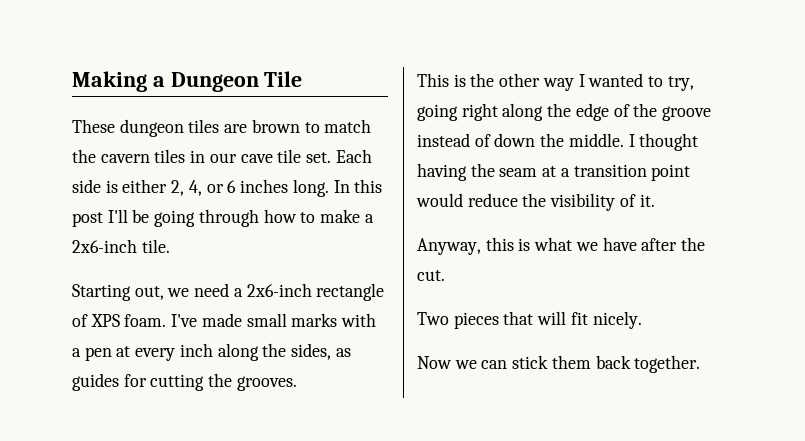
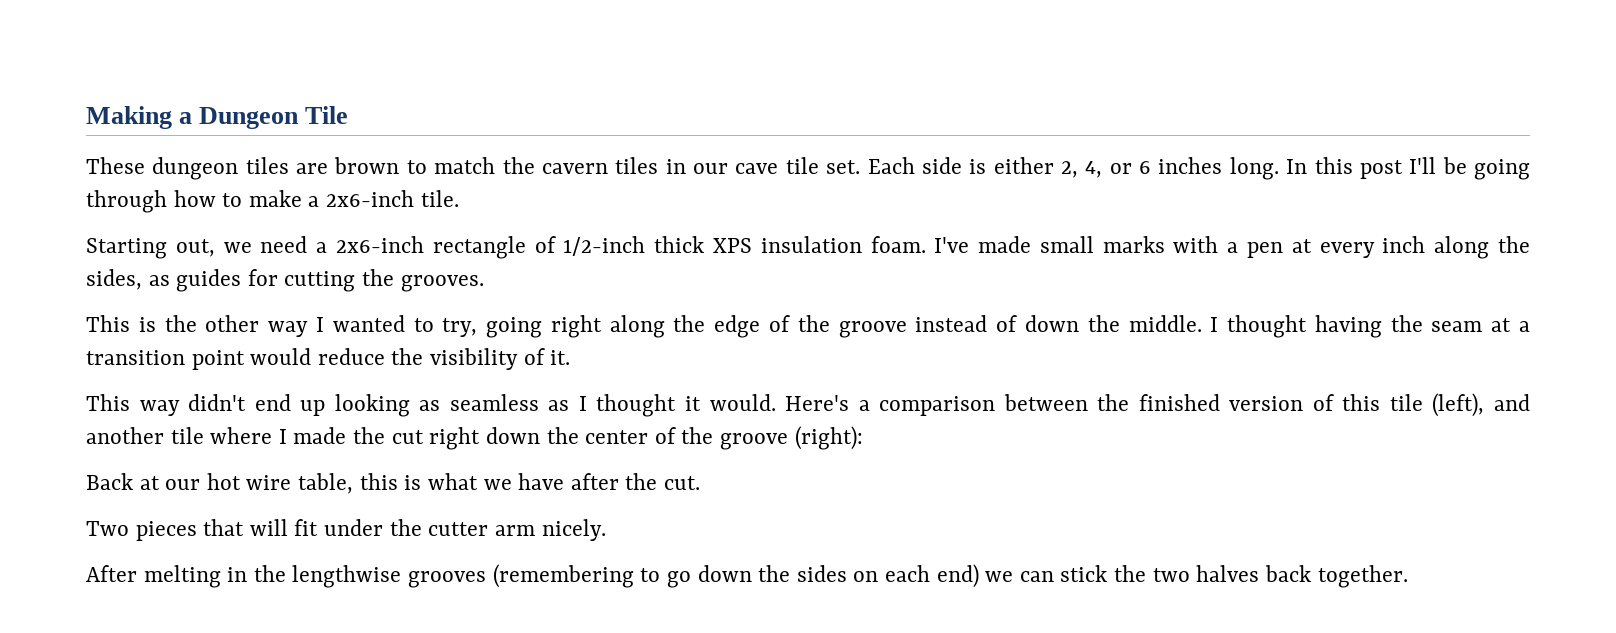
- Starting out, we need a 2x6-inch rectangle of XPS foam.
+ Starting out, we need a 2x6-inch rectangle of 1/2-inch thick XPS insulation foam.
- Anyway, this is what we have after the cut.
+ This way didn't end up looking as seamless as I thought it would. Here's a comparison between the finished version of this tile (left), and another tile where I made the cut right down the center of the groove (right):
+ Back at our hot wire table, this is what we have after the cut.
- Two pieces that will fit nicely.
- Now we can stick them back together.
+ Two pieces that will fit under the cutter arm nicely.
+ After melting in the lengthwise grooves (remembering to go down the sides on each end) we can stick the two halves back together.

